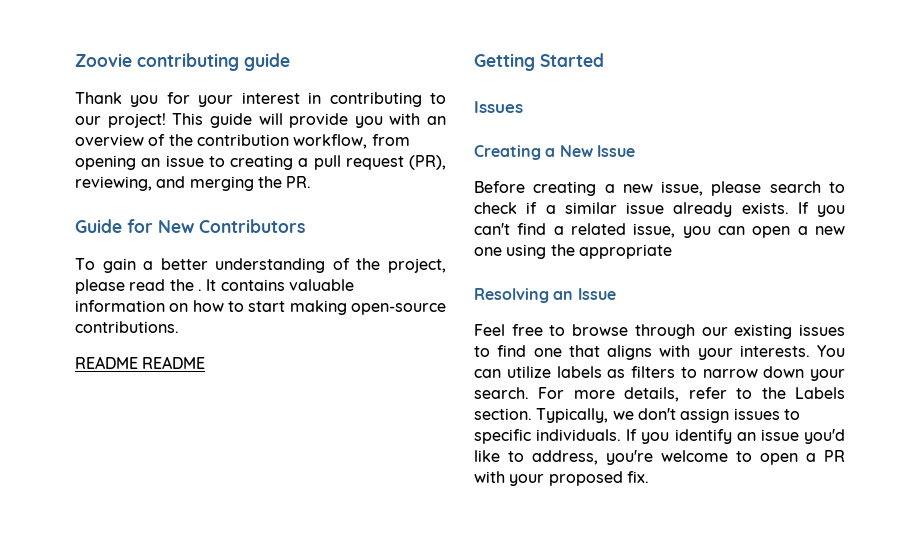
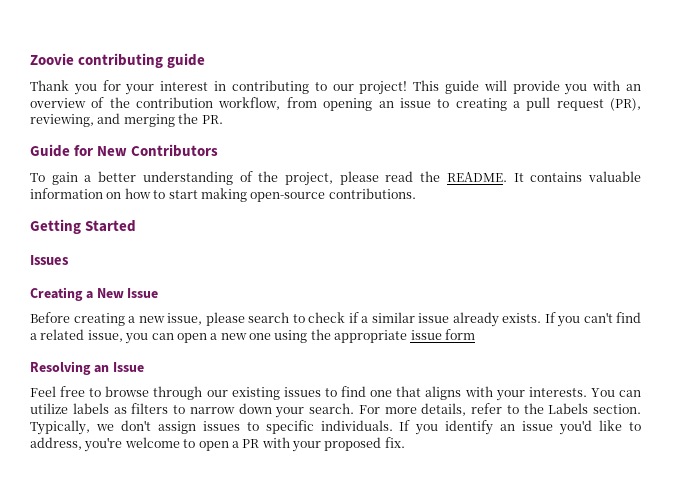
- To gain a better understanding of the project, please read the .
+ To gain a better understanding of the project, please read the README.
- README README
- If you can't find a related issue, you can open a new one using the appropriate
+ If you can't find a related issue, you can open a new one using the appropriate issue form

